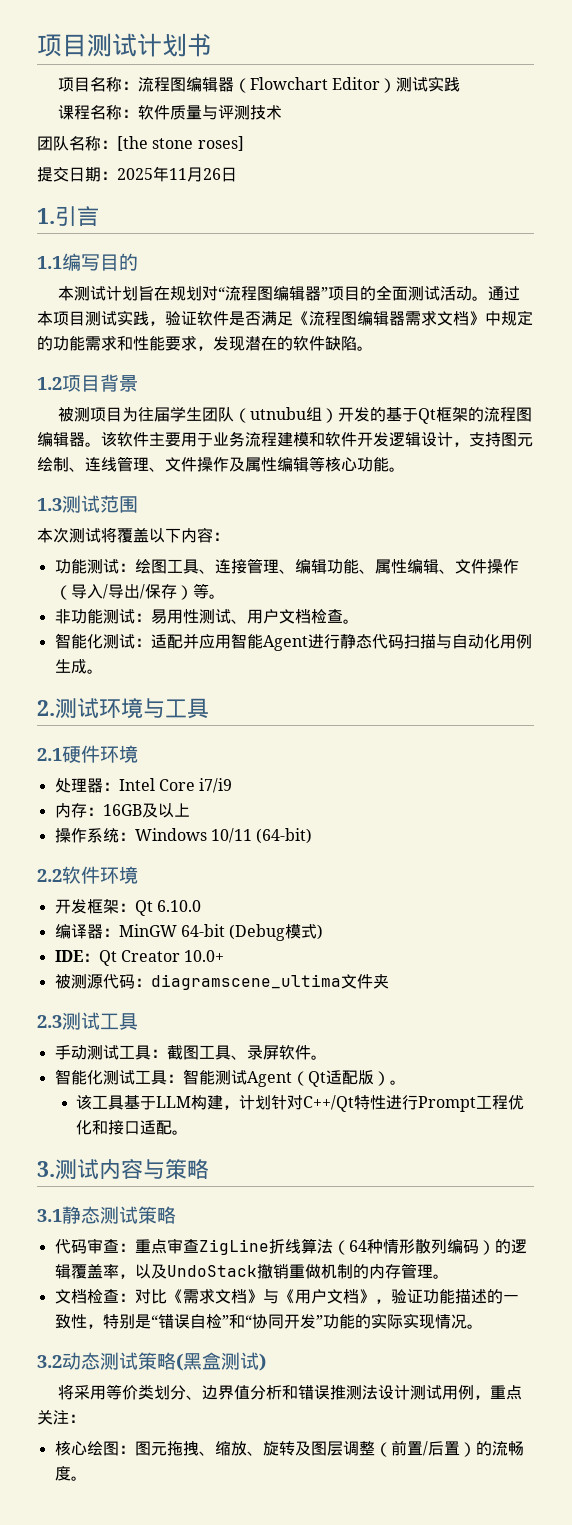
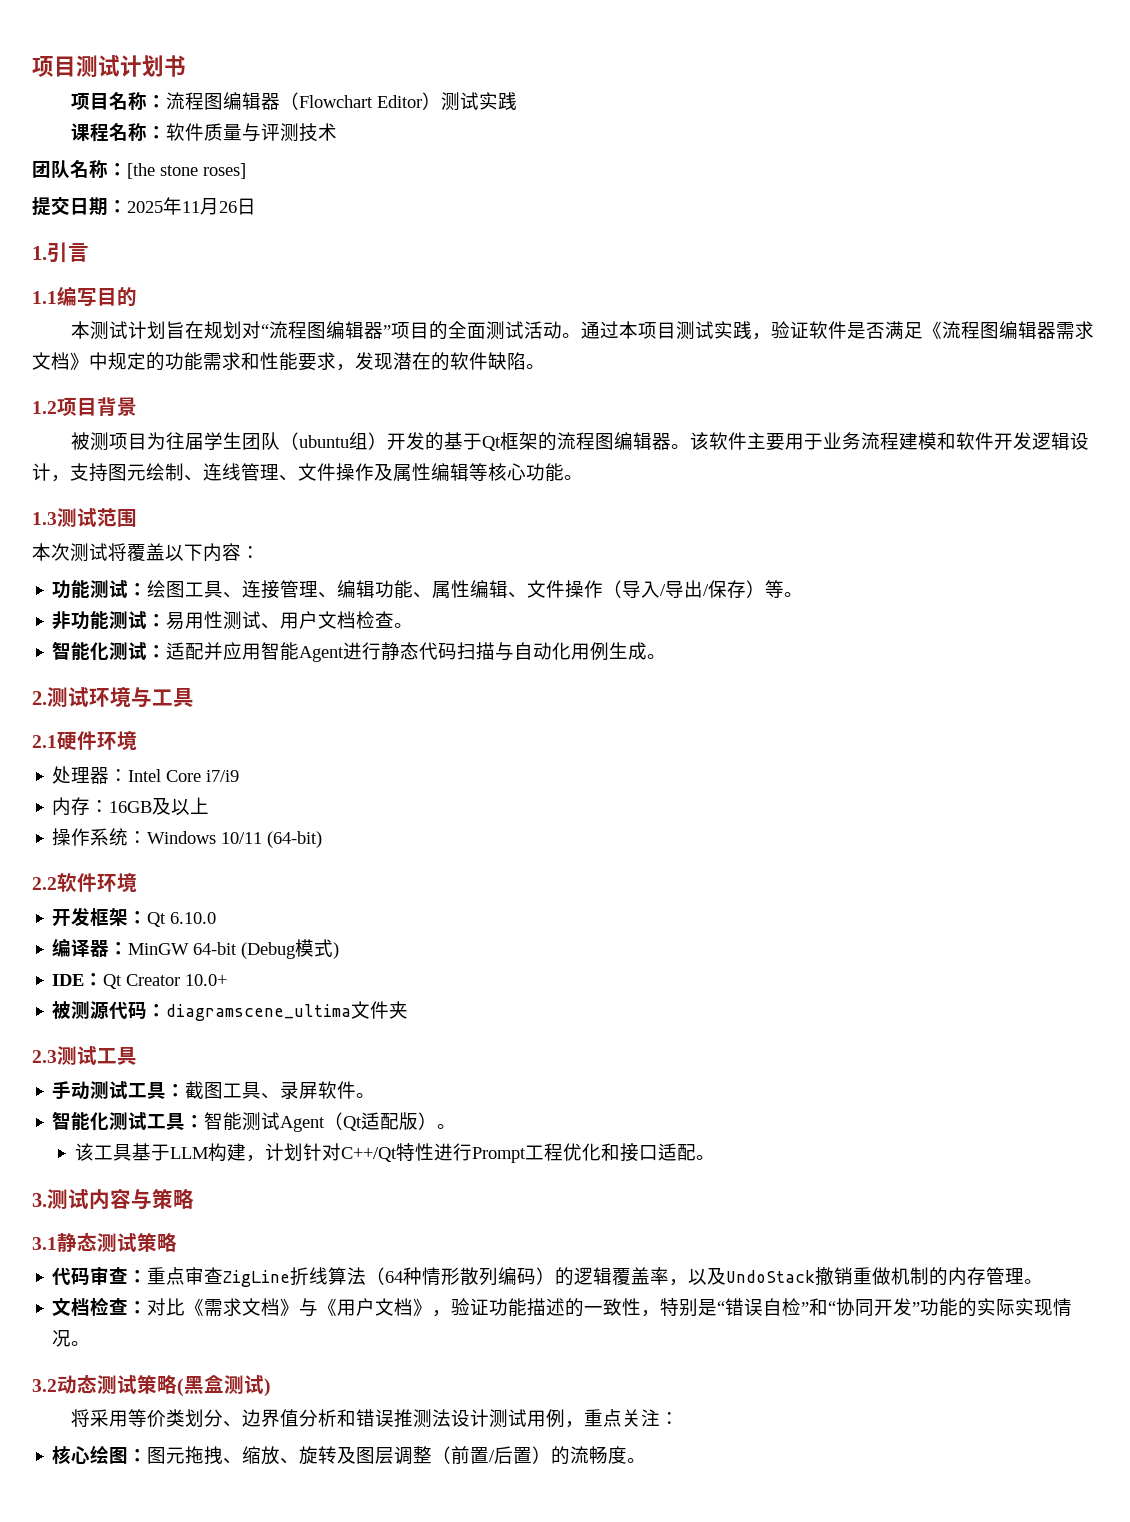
- 被测项目为往届学生团队（utnubu组）开发的基于Qt框架的流程图编辑器。
+ 被测项目为往届学生团队（ubuntu组）开发的基于Qt框架的流程图编辑器。

